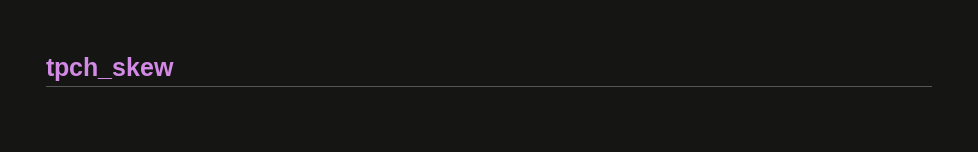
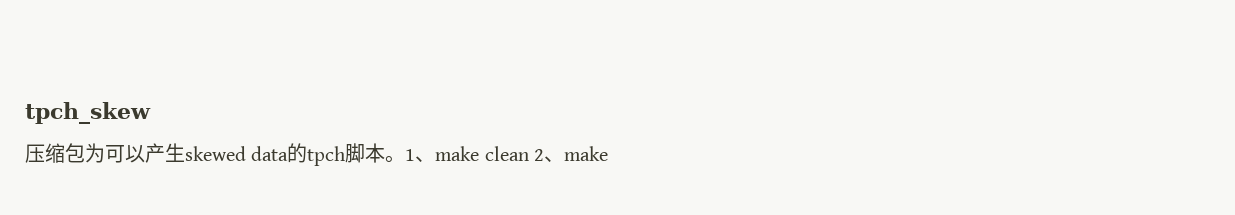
+ 压缩包为可以产生skewed data的tpch脚本。1、make clean 2、make

